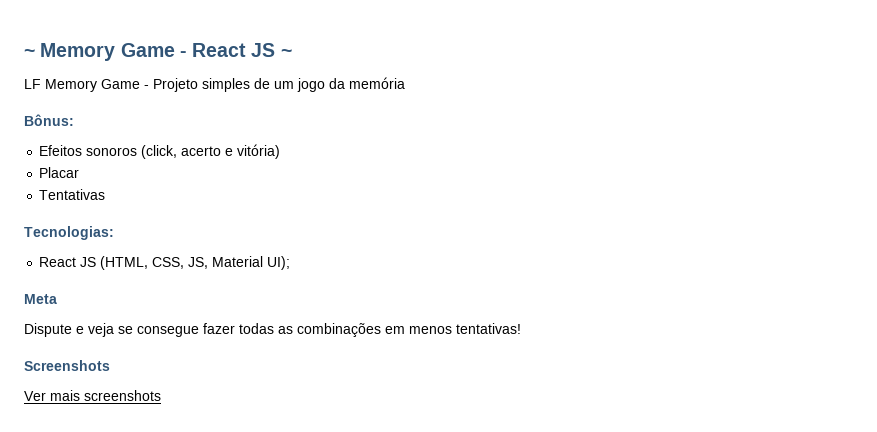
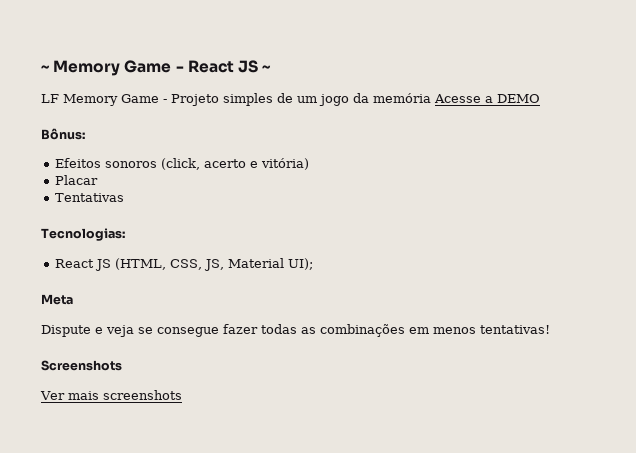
- LF Memory Game - Projeto simples de um jogo da memória
+ LF Memory Game - Projeto simples de um jogo da memória Acesse a DEMO

